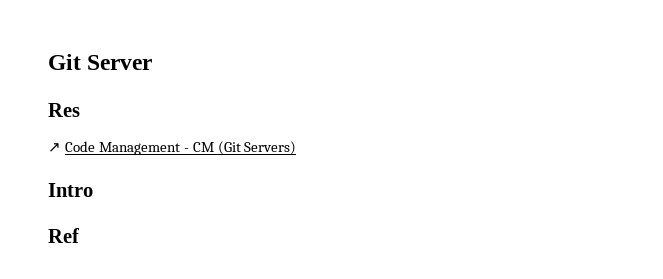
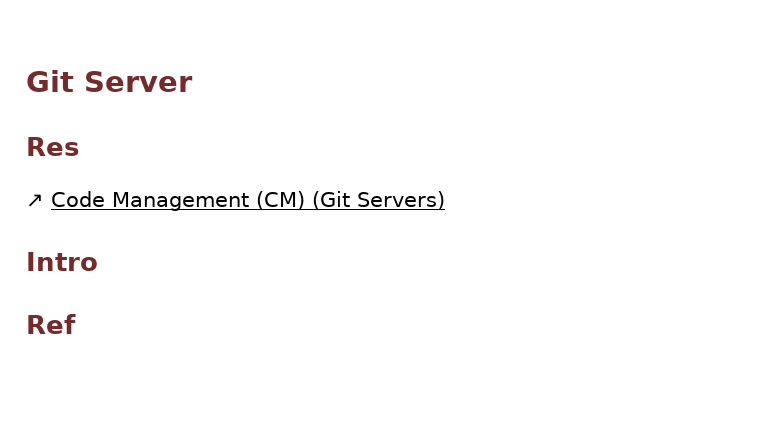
- ↗ Code Management - CM (Git Servers)
+ ↗ Code Management (CM) (Git Servers)

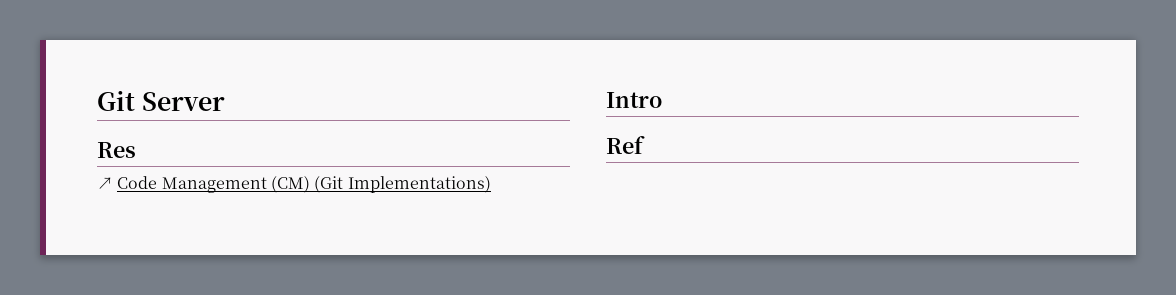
- ↗ Code Management (CM) (Git Servers)
+ ↗ Code Management (CM) (Git Implementations)

